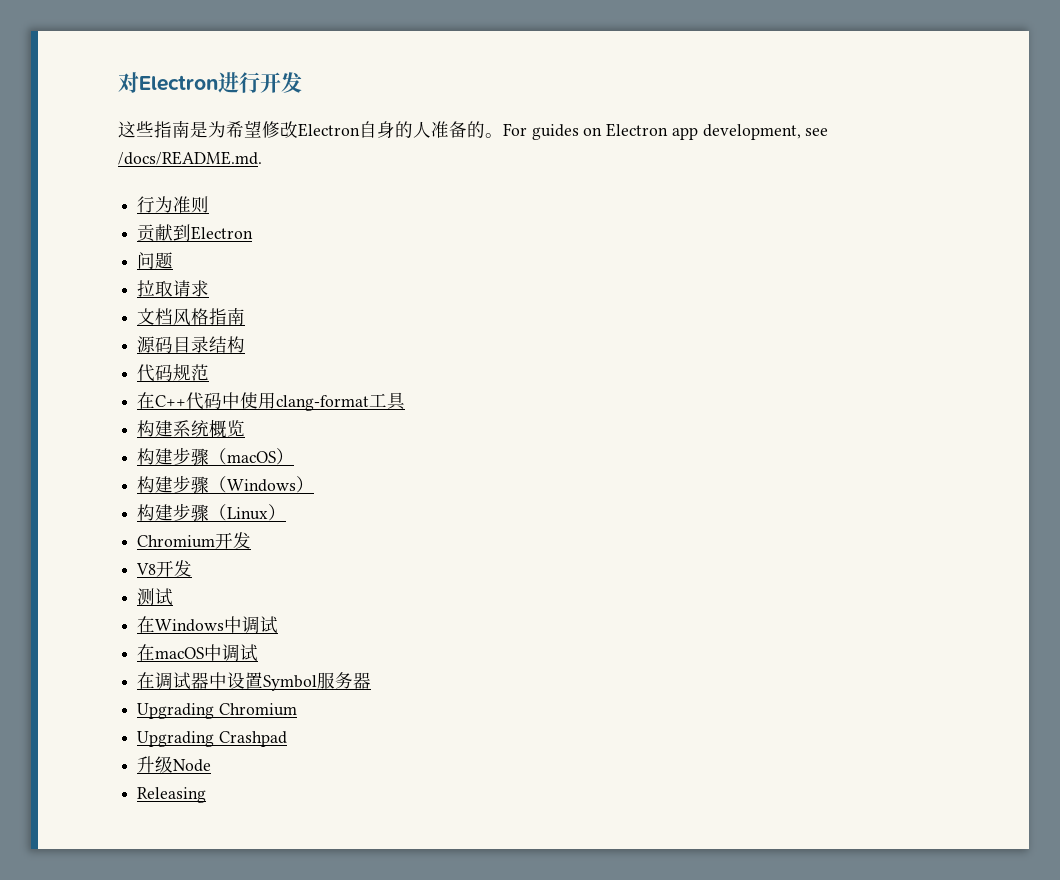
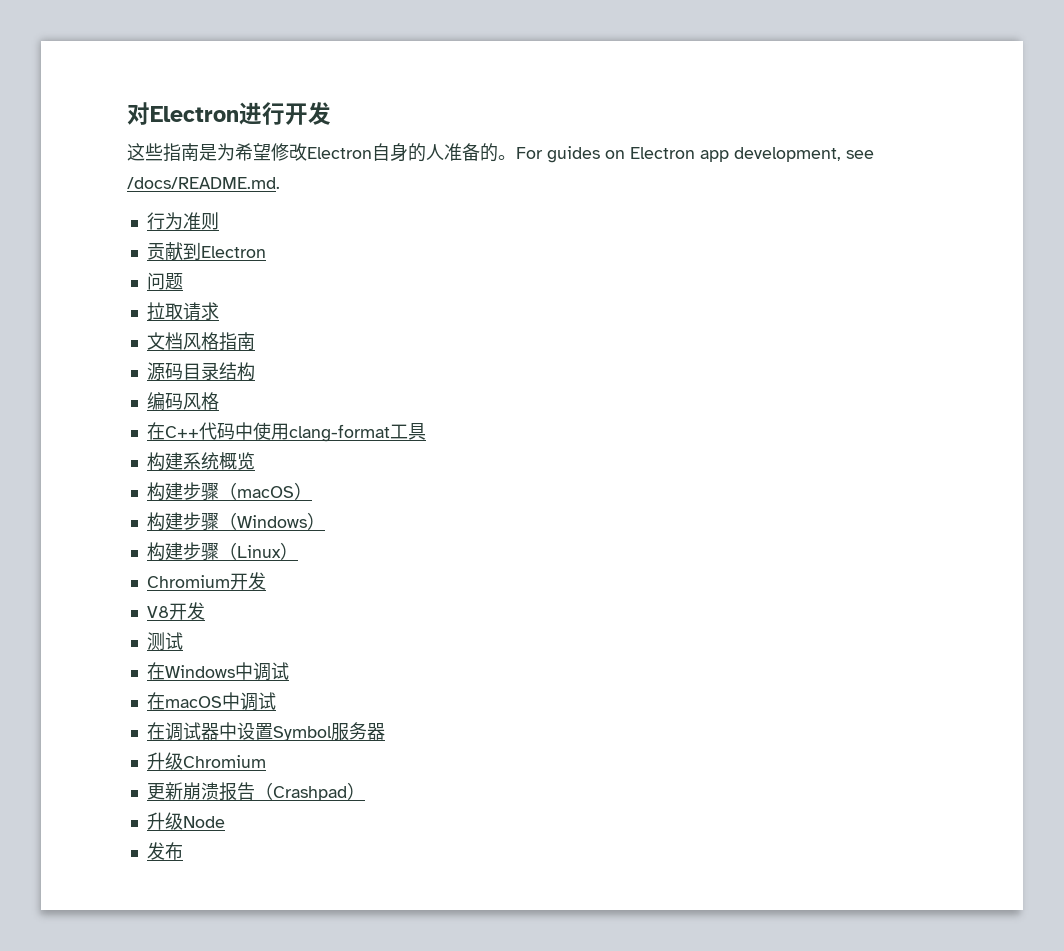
- 代码规范
+ 编码风格
- Upgrading Chromium
+ 升级Chromium
- Upgrading Crashpad
+ 更新崩溃报告（Crashpad）
- Releasing
+ 发布

